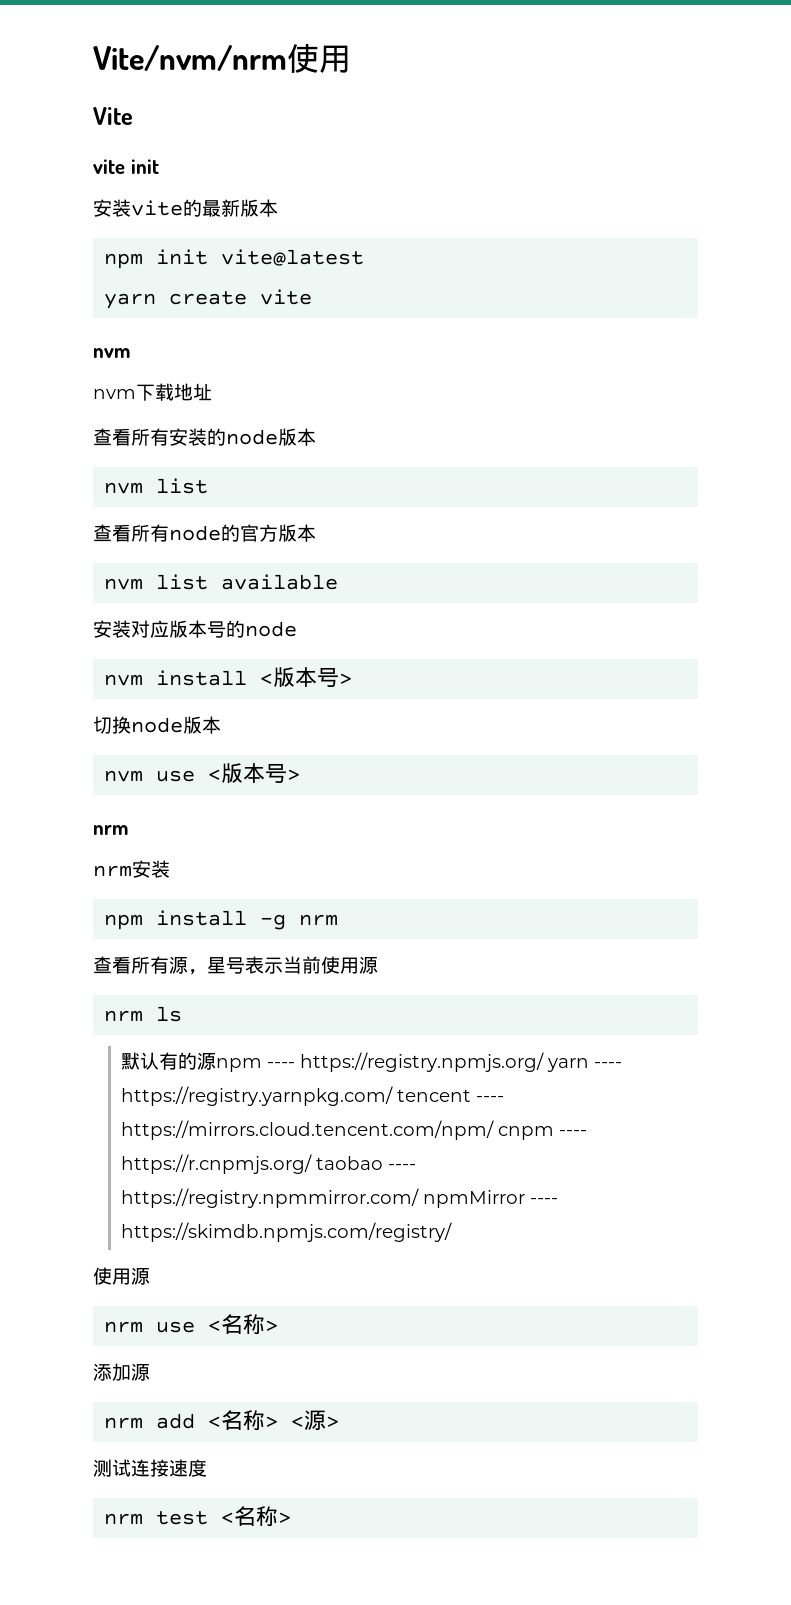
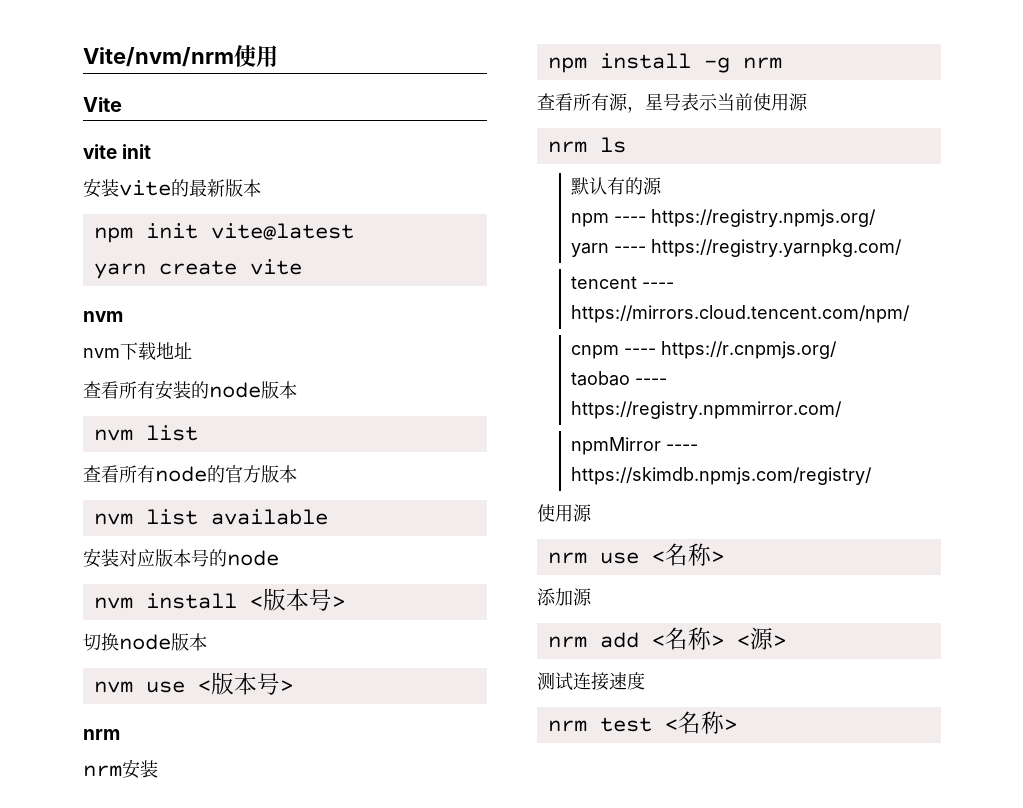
- 默认有的源npm ---- https://registry.npmjs.org/ yarn ---- https://registry.yarnpkg.com/ tencent ---- https://mirrors.cloud.tencent.com/npm/ cnpm ---- https://r.cnpmjs.org/ taobao ---- https://registry.npmmirror.com/ npmMirror ---- https://skimdb.npmjs.com/registry/
+ 默认有的源
+ npm ---- https://registry.npmjs.org/
+ yarn ---- https://registry.yarnpkg.com/
+ tencent ---- https://mirrors.cloud.tencent.com/npm/
+ cnpm ---- https://r.cnpmjs.org/
+ taobao ---- https://registry.npmmirror.com/
+ npmMirror ---- https://skimdb.npmjs.com/registry/

